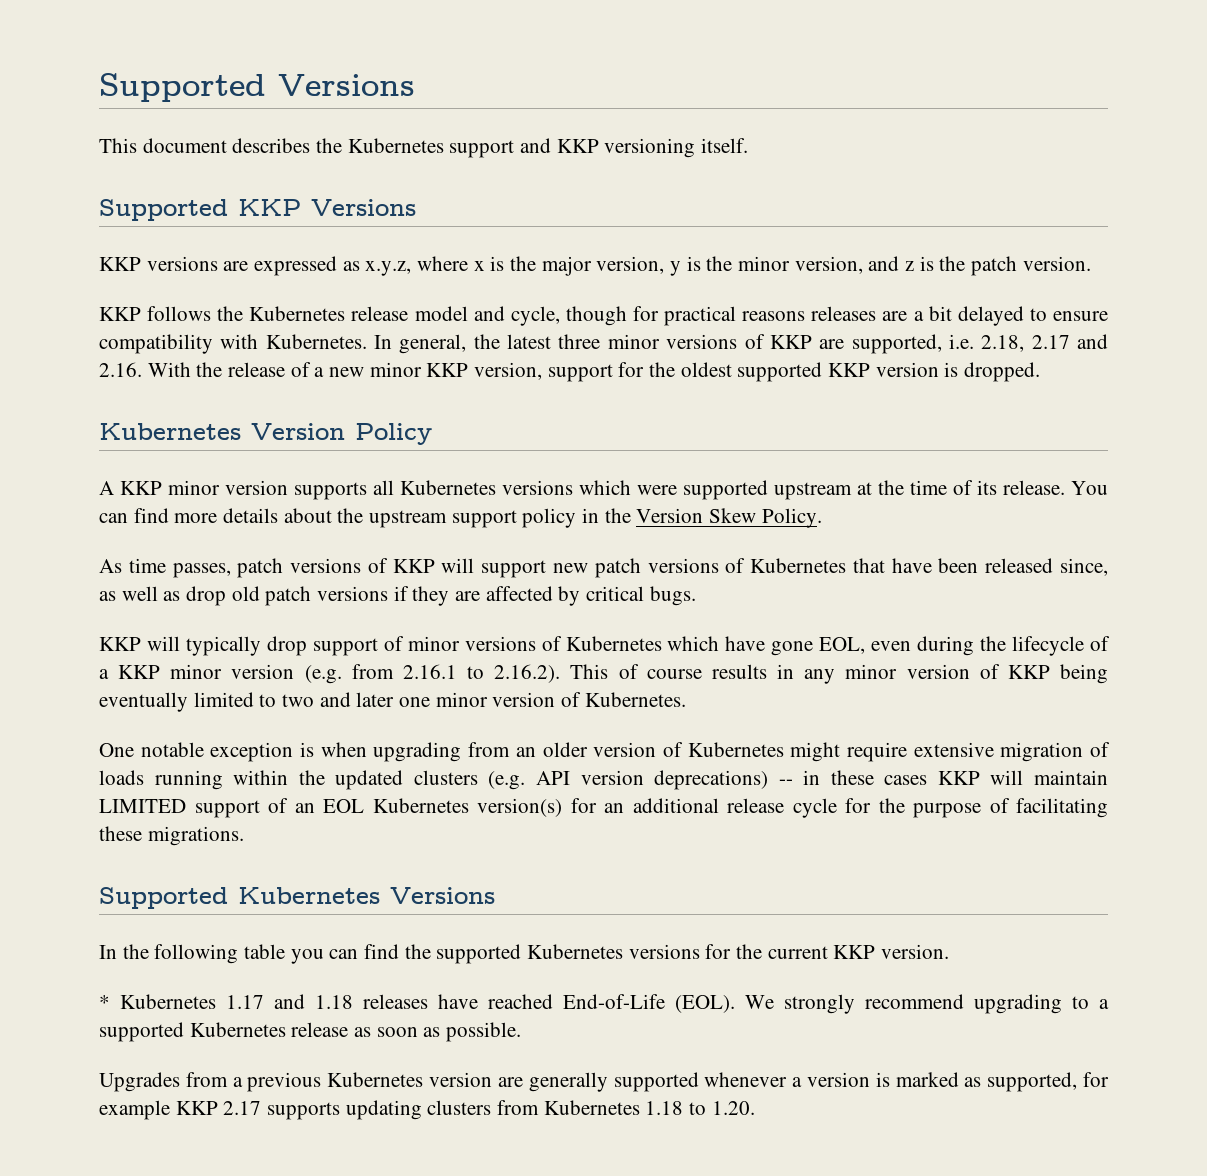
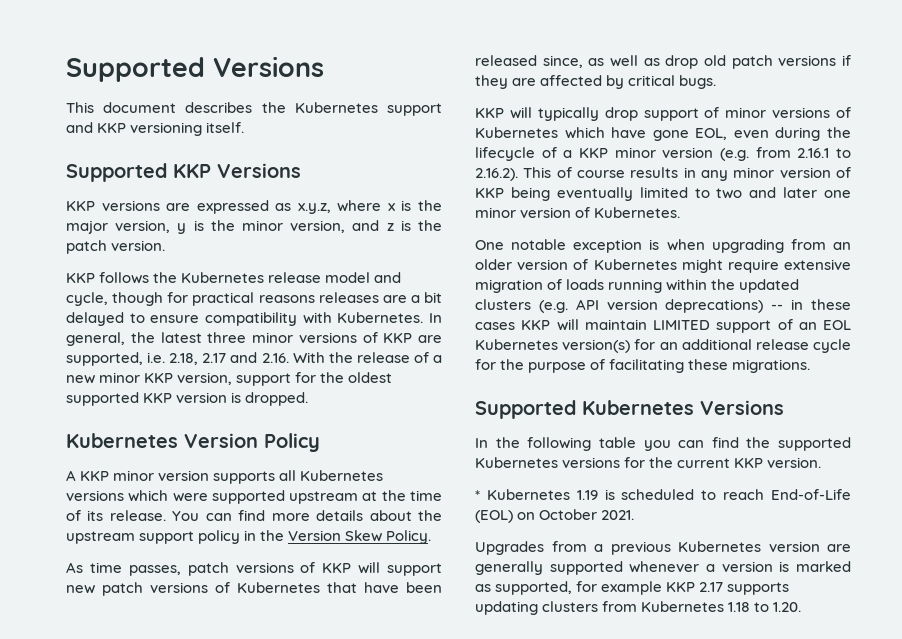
- * Kubernetes 1.17 and 1.18 releases have reached End-of-Life (EOL). We strongly recommend upgrading to a supported Kubernetes release as soon as possible.
+ * Kubernetes 1.19 is scheduled to reach End-of-Life (EOL) on October 2021.

